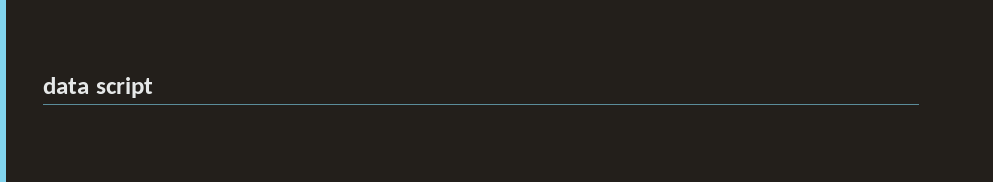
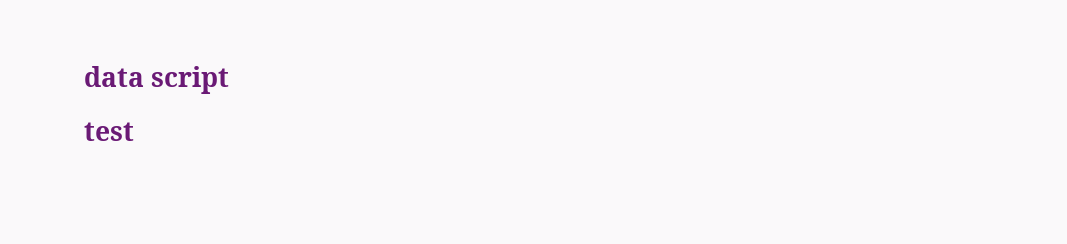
+ test

